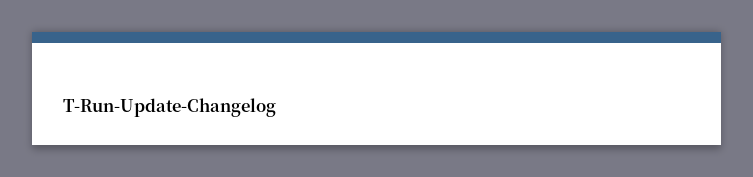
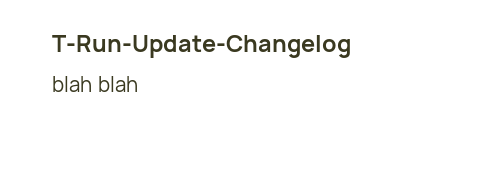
+ blah blah

